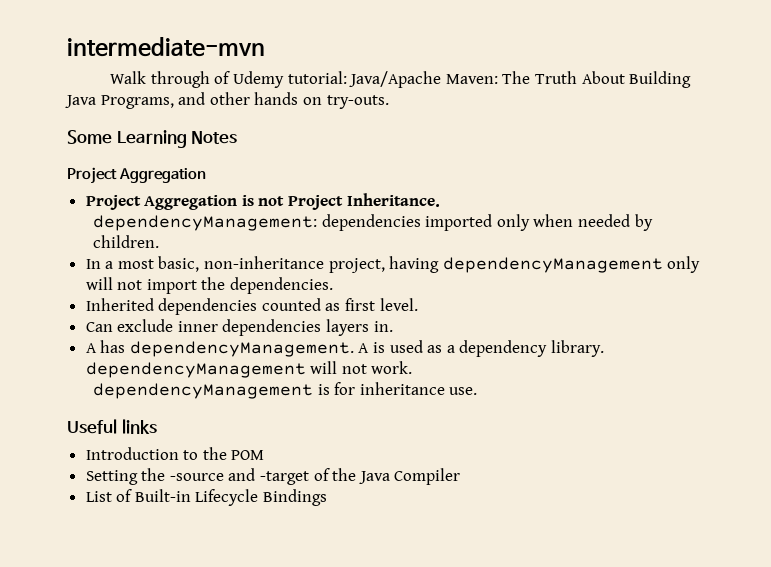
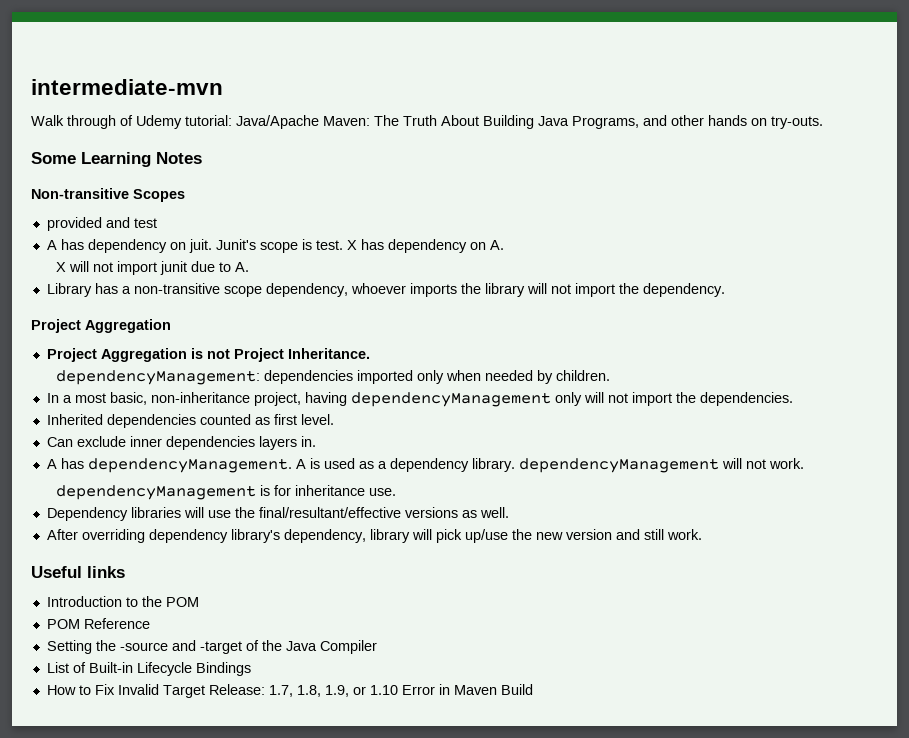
+ Non-transitive Scopes
+ provided and test
+ A has dependency on juit. Junit's scope is test. X has dependency on A.
+ X will not import junit due to A.
+ Library has a non-transitive scope dependency, whoever imports the library will not import the dependency.
+ Dependency libraries will use the final/resultant/effective versions as well.
+ After overriding dependency library's dependency, library will pick up/use the new version and still work.
+ POM Reference
+ How to Fix Invalid Target Release: 1.7, 1.8, 1.9, or 1.10 Error in Maven Build

